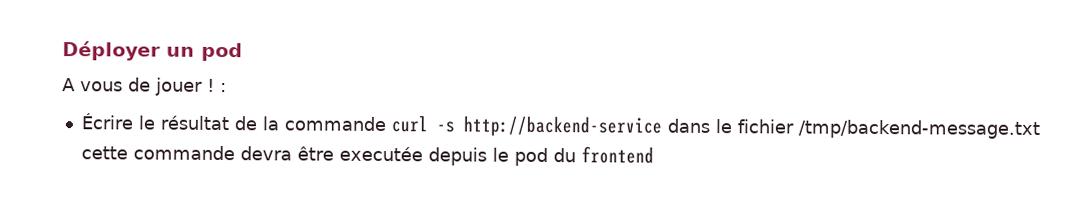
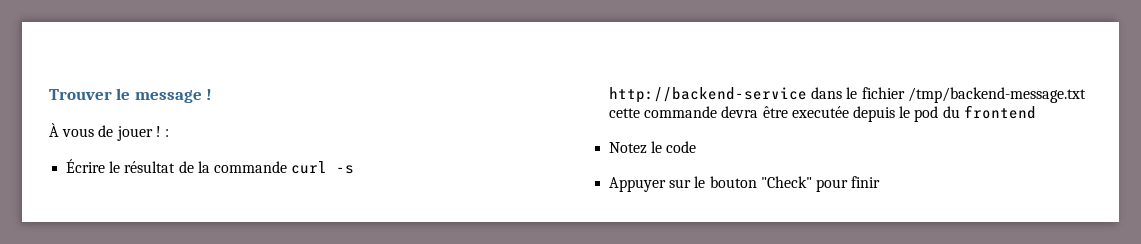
- Déployer un pod
- A vous de jouer ! :
+ Trouver le message !
+ À vous de jouer ! :
+ Notez le code
+ Appuyer sur le bouton "Check" pour finir

